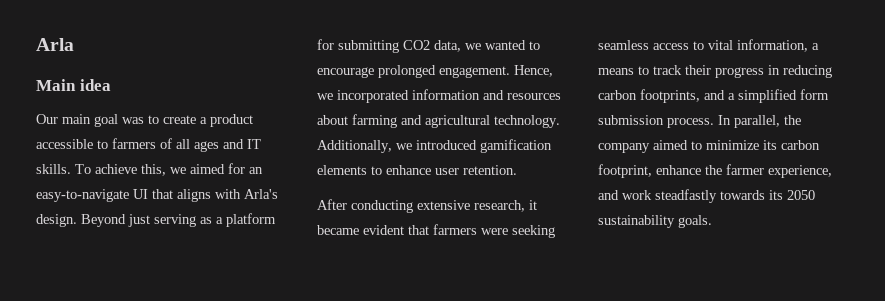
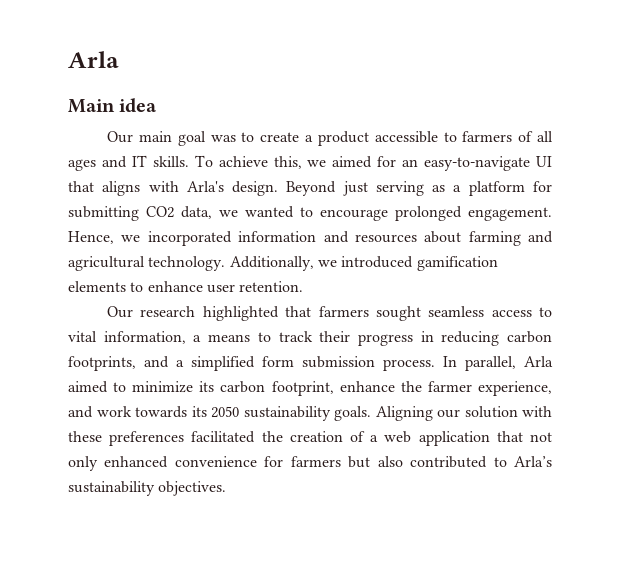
- After conducting extensive research, it became evident that farmers were seeking seamless access to vital information, a means to track their progress in reducing carbon footprints, and a simplified form submission process.
+ Our research highlighted that farmers sought seamless access to vital information, a means to track their progress in reducing carbon footprints, and a simplified form submission process.
- In parallel, the company aimed to minimize its carbon footprint, enhance the farmer experience, and work steadfastly towards its 2050 sustainability goals.
+ In parallel, Arla aimed to minimize its carbon footprint, enhance the farmer experience, and work towards its 2050 sustainability goals.
+ Aligning our solution with these preferences facilitated the creation of a web application that not only enhanced convenience for farmers but also contributed to Arla’s sustainability objectives.

